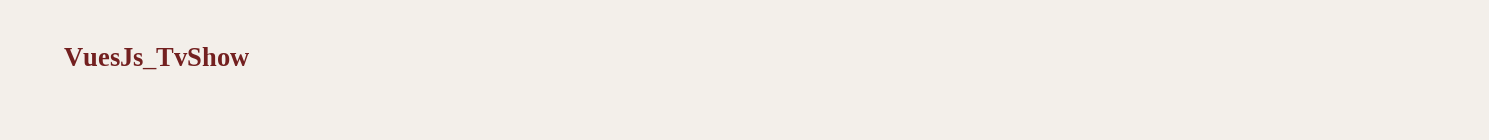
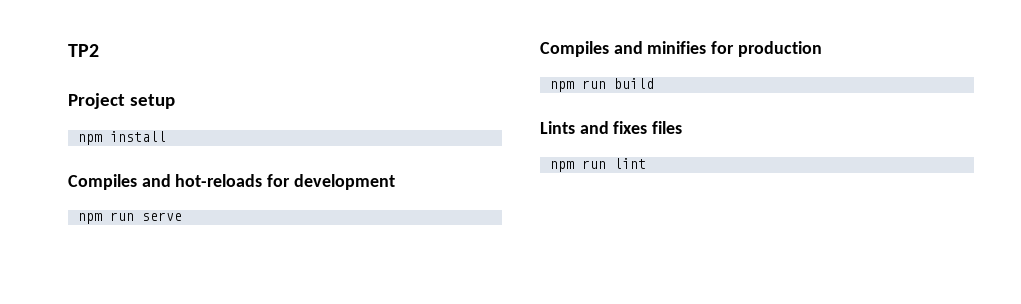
- VuesJs_TvShow
+ TP2
+ Project setup
+ npm install
+ Compiles and hot-reloads for development
+ npm run serve
+ Compiles and minifies for production
+ npm run build
+ Lints and fixes files
+ npm run lint

